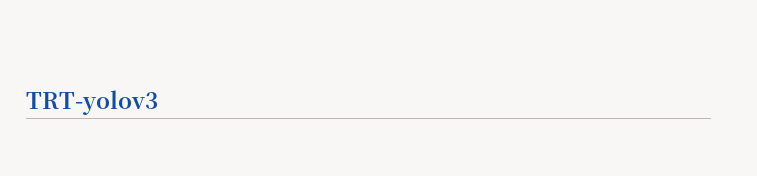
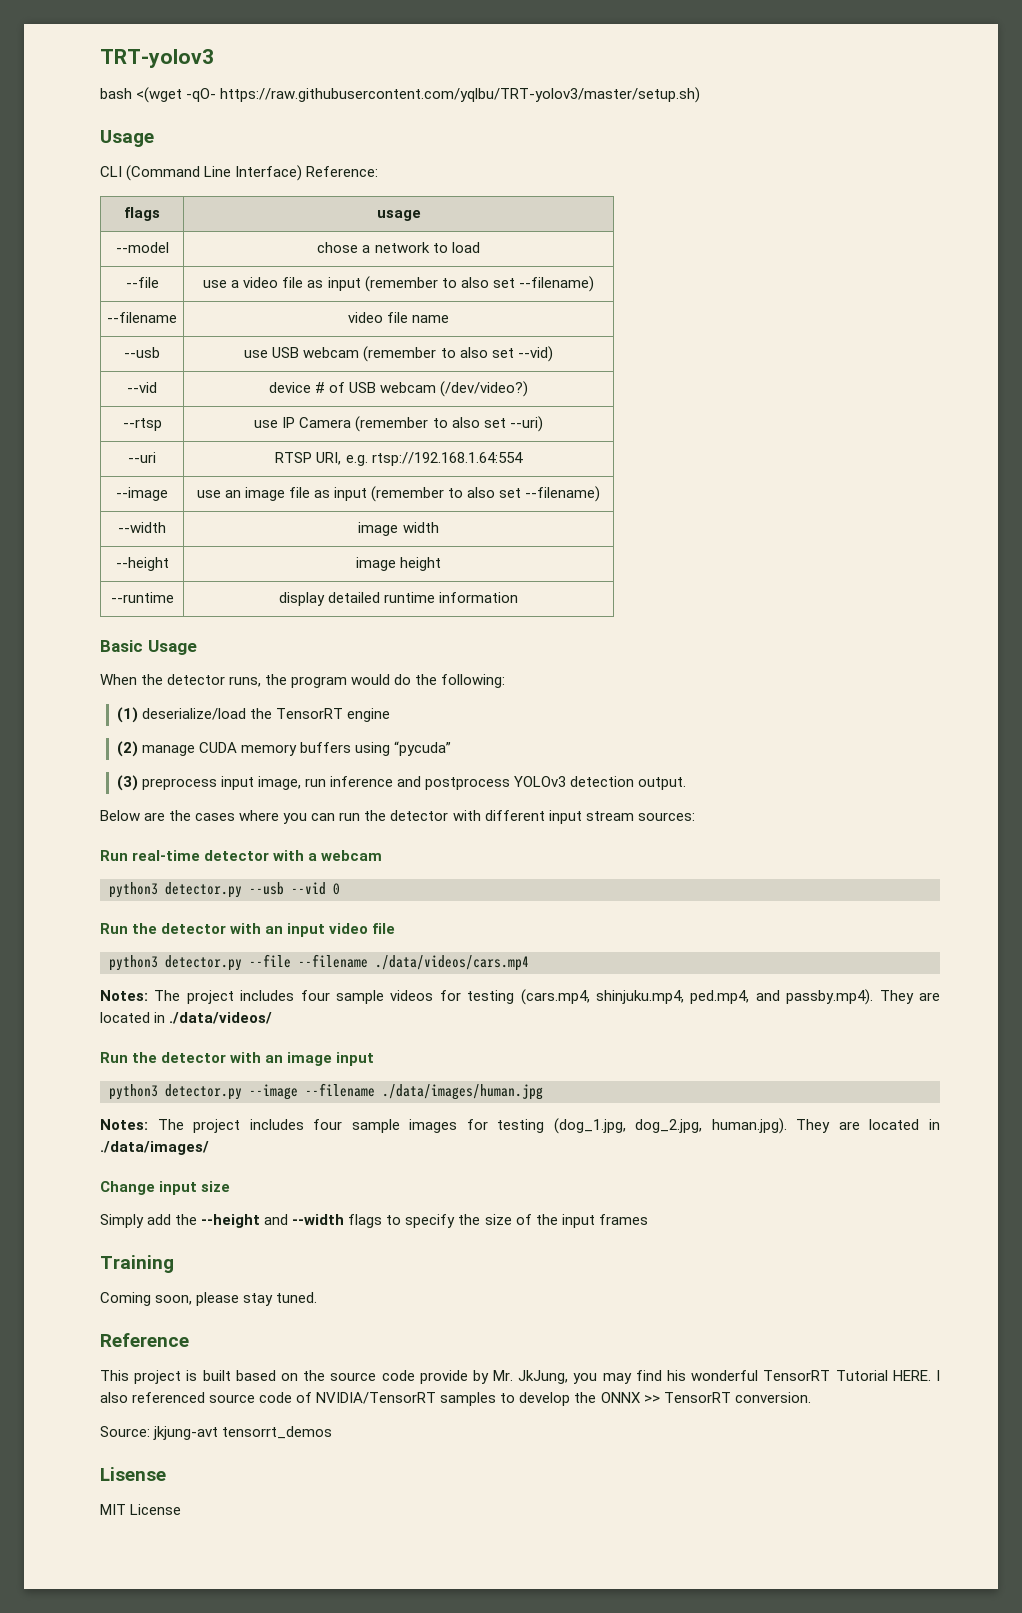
+ bash <(wget -qO- https://raw.githubusercontent.com/yqlbu/TRT-yolov3/master/setup.sh)
+ Usage
+ CLI (Command Line Interface) Reference:
+ flags | usage
+ --model | chose a network to load
+ --file | use a video file as input (remember to also set --filename)
+ --filename | video file name
+ --usb | use USB webcam (remember to also set --vid)
+ --vid | device # of USB webcam (/dev/video?)
+ --rtsp | use IP Camera (remember to also set --uri)
+ --uri | RTSP URI, e.g. rtsp://192.168.1.64:554
+ --image | use an image file as input (remember to also set --filename)
+ --width | image width
+ --height | image height
+ --runtime | display detailed runtime information
+ Basic Usage
+ When the detector runs, the program would do the following:
+ (1) deserialize/load the TensorRT engine
+ (2) manage CUDA memory buffers using “pycuda”
+ (3) preprocess input image, run inference and postprocess YOLOv3 detection output.
+ Below are the cases where you can run the detector with different input stream sources:
+ Run real-time detector with a webcam
+ python3 detector.py --usb --vid 0
+ Run the detector with an input video file
+ python3 detector.py --file --filename ./data/videos/cars.mp4
+ Notes: The project includes four sample videos for testing (cars.mp4, shinjuku.mp4, ped.mp4, and passby.mp4). They are located in ./data/videos/
+ Run the detector with an image input
+ python3 detector.py --image --filename ./data/images/human.jpg
+ Notes: The project includes four sample images for testing (dog_1.jpg, dog_2.jpg, human.jpg). They are located in ./data/images/
+ Change input size
+ Simply add the --height and --width flags to specify the size of the input frames
+ Training
+ Coming soon, please stay tuned.
+ Reference
+ This project is built based on the source code provide by Mr. JkJung, you may find his wonderful TensorRT Tutorial HERE. I also referenced source code of NVIDIA/TensorRT samples to develop the ONNX >> TensorRT conversion.
+ Source: jkjung-avt tensorrt_demos
+ Lisense
+ MIT License

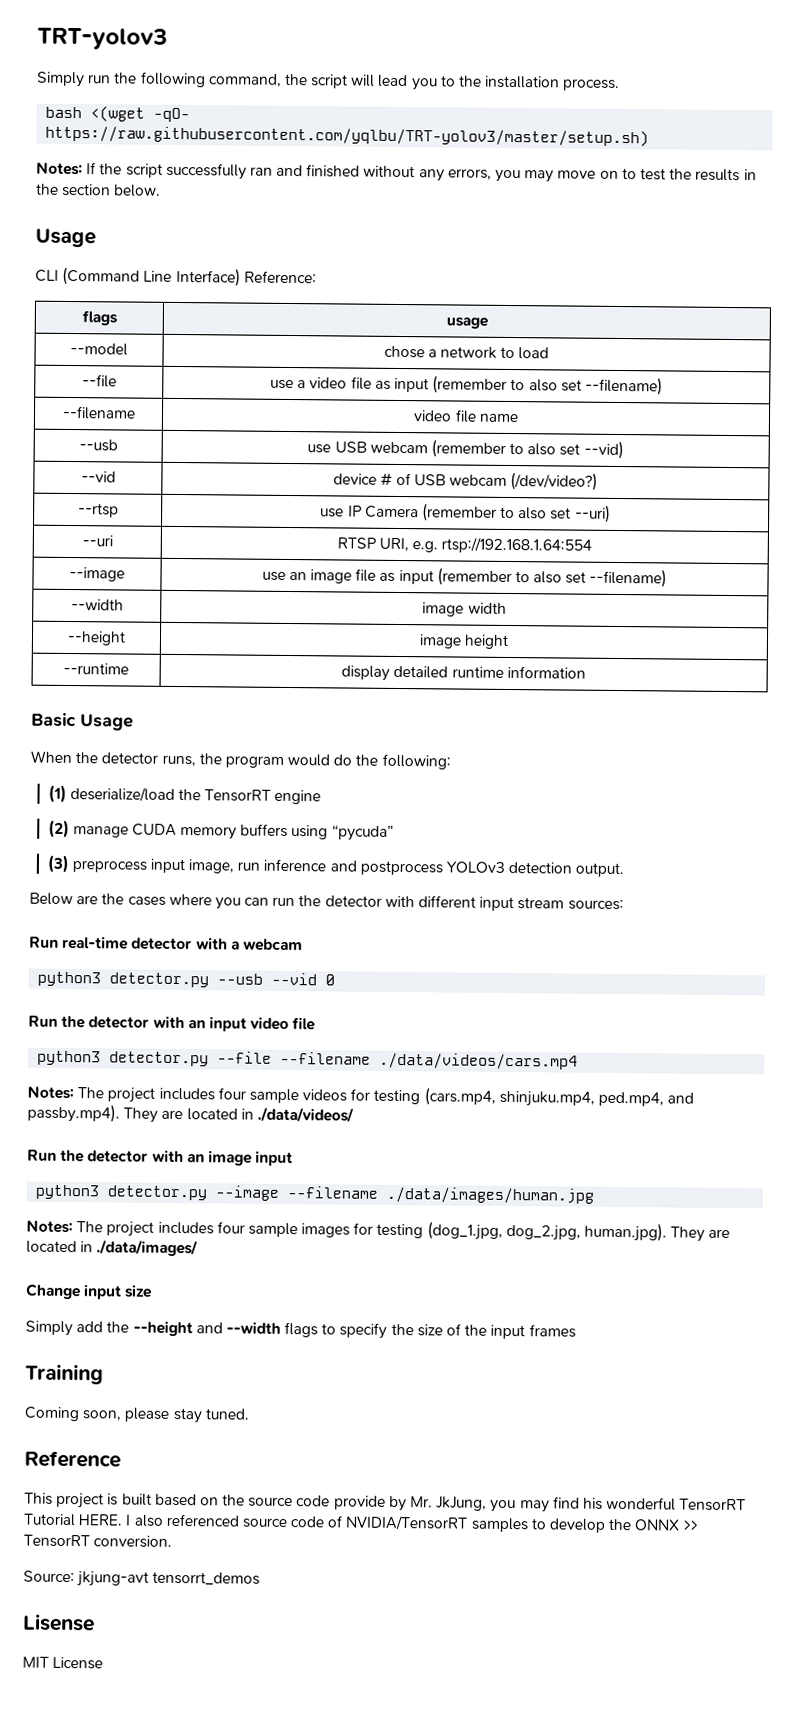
+ Simply run the following command, the script will lead you to the installation process.
  bash <(wget -qO- https://raw.githubusercontent.com/yqlbu/TRT-yolov3/master/setup.sh)
+ Notes: If the script successfully ran and finished without any errors, you may move on to test the results in the section below.

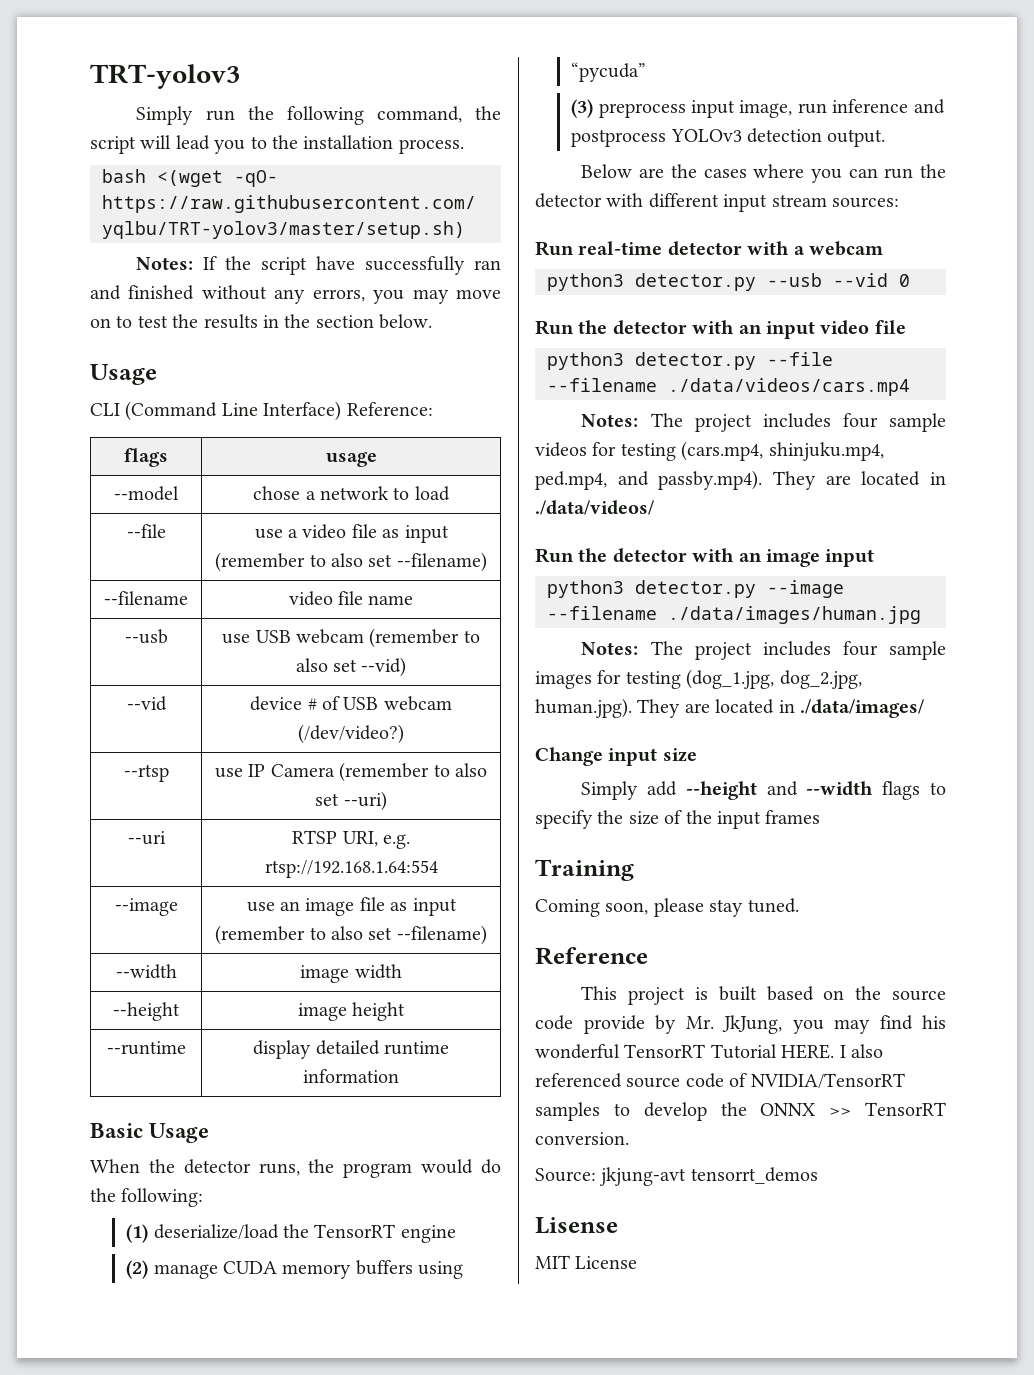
- Notes: If the script successfully ran and finished without any errors, you may move on to test the results in the section below.
+ Notes: If the script have successfully ran and finished without any errors, you may move on to test the results in the section below.
- Simply add the --height and --width flags to specify the size of the input frames
+ Simply add --height and --width flags to specify the size of the input frames

